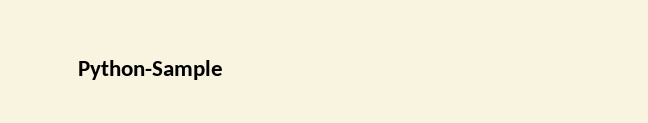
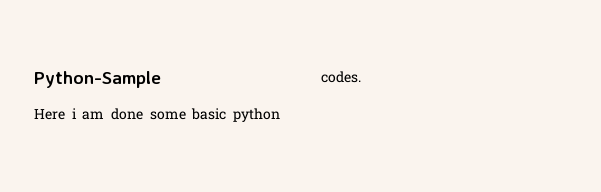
+ Here i am done some basic python codes.

